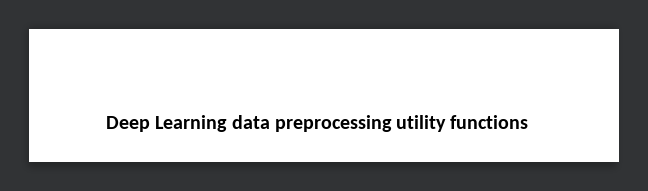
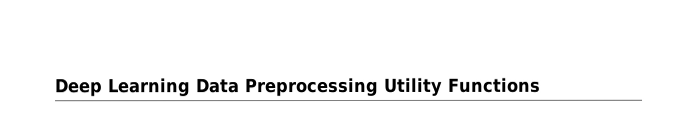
- Deep Learning data preprocessing utility functions
+ Deep Learning Data Preprocessing Utility Functions

